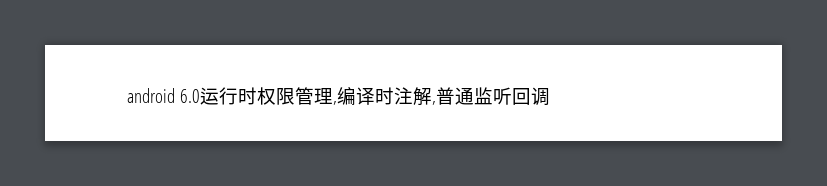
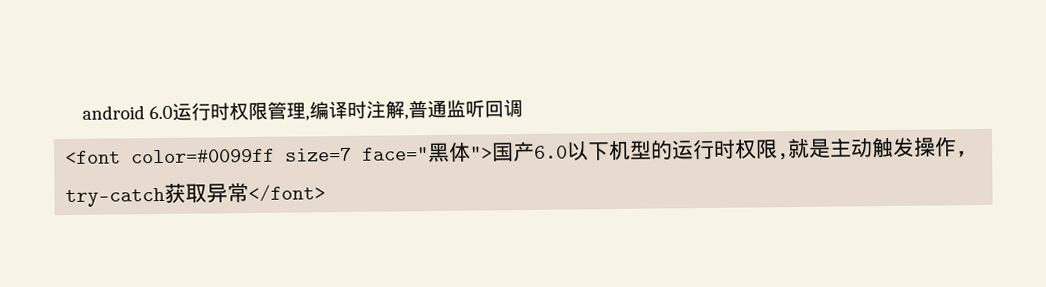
+ <font color=#0099ff size=7 face="黑体">国产6.0以下机型的运行时权限,就是主动触发操作，try-catch获取异常</font>

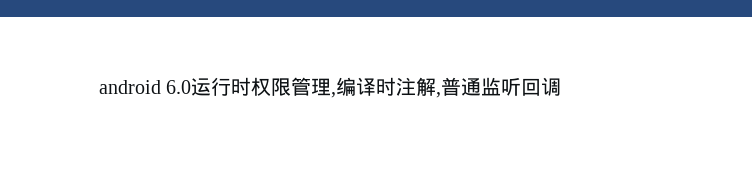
- <font color=#0099ff size=7 face="黑体">国产6.0以下机型的运行时权限,就是主动触发操作，try-catch获取异常</font>

